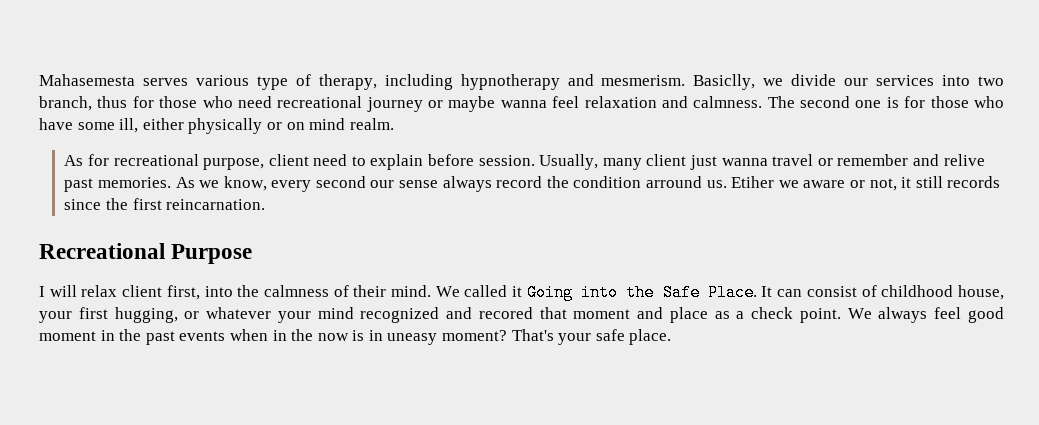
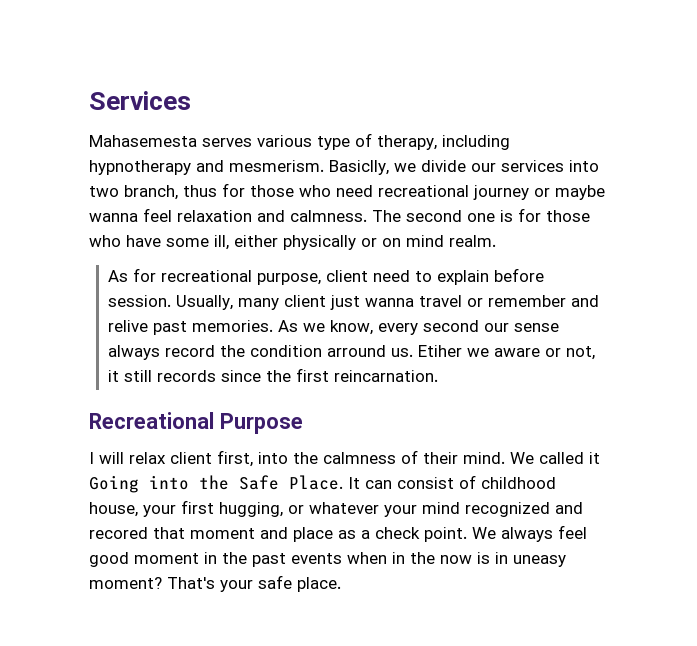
+ Services

